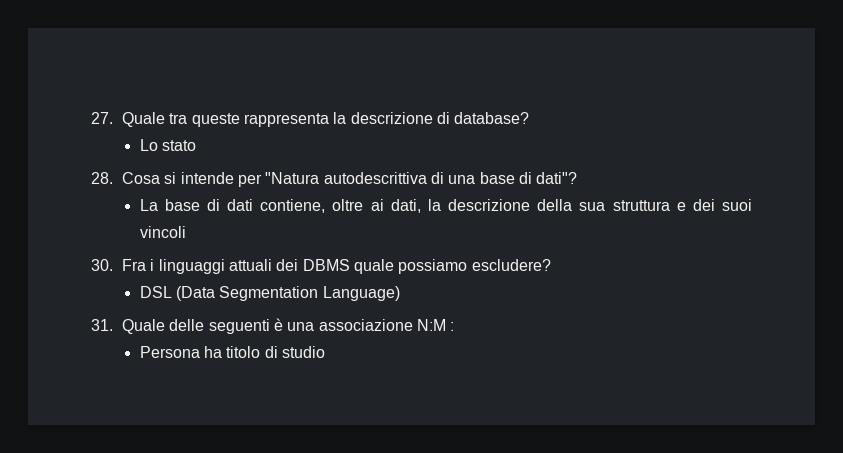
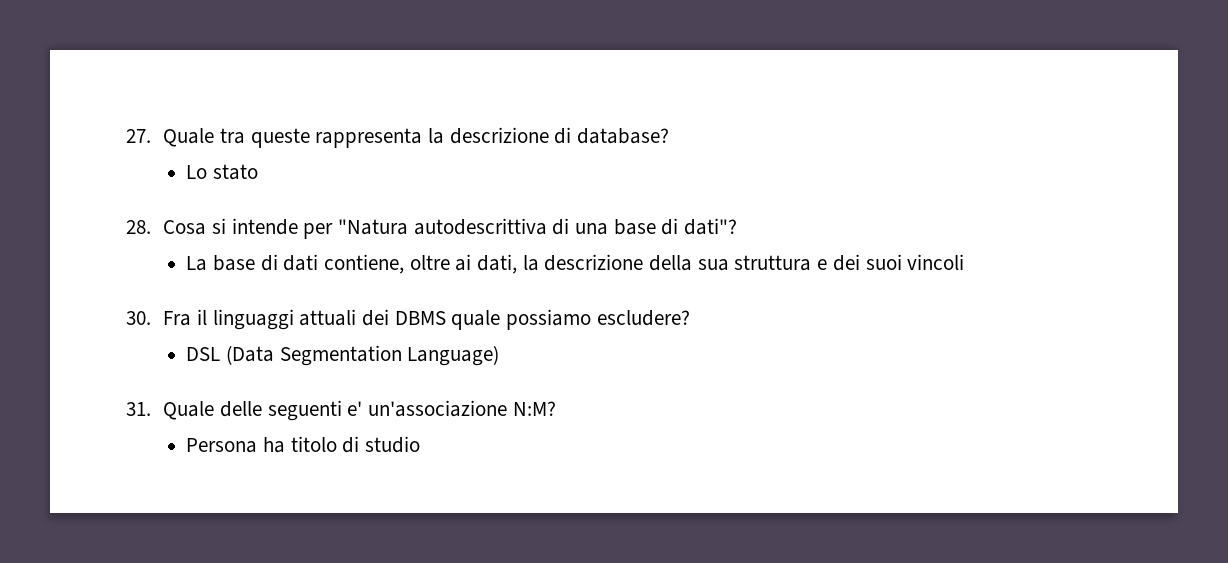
- 30. Fra i linguaggi attuali dei DBMS quale possiamo escludere?
+ 30. Fra il linguaggi attuali dei DBMS quale possiamo escludere?
- 31. Quale delle seguenti è una associazione N:M :
+ 31. Quale delle seguenti e' un'associazione N:M?

